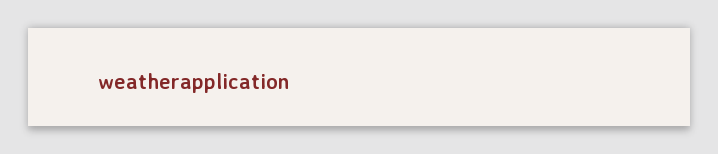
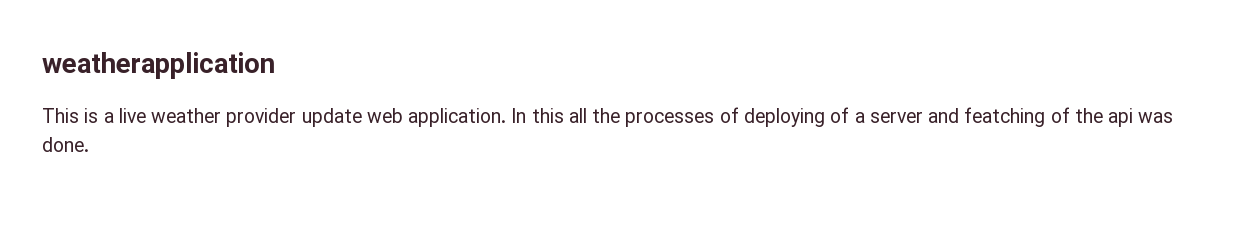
+ This is a live weather provider update web application. In this all the processes of deploying of a server and featching of the api was done.

